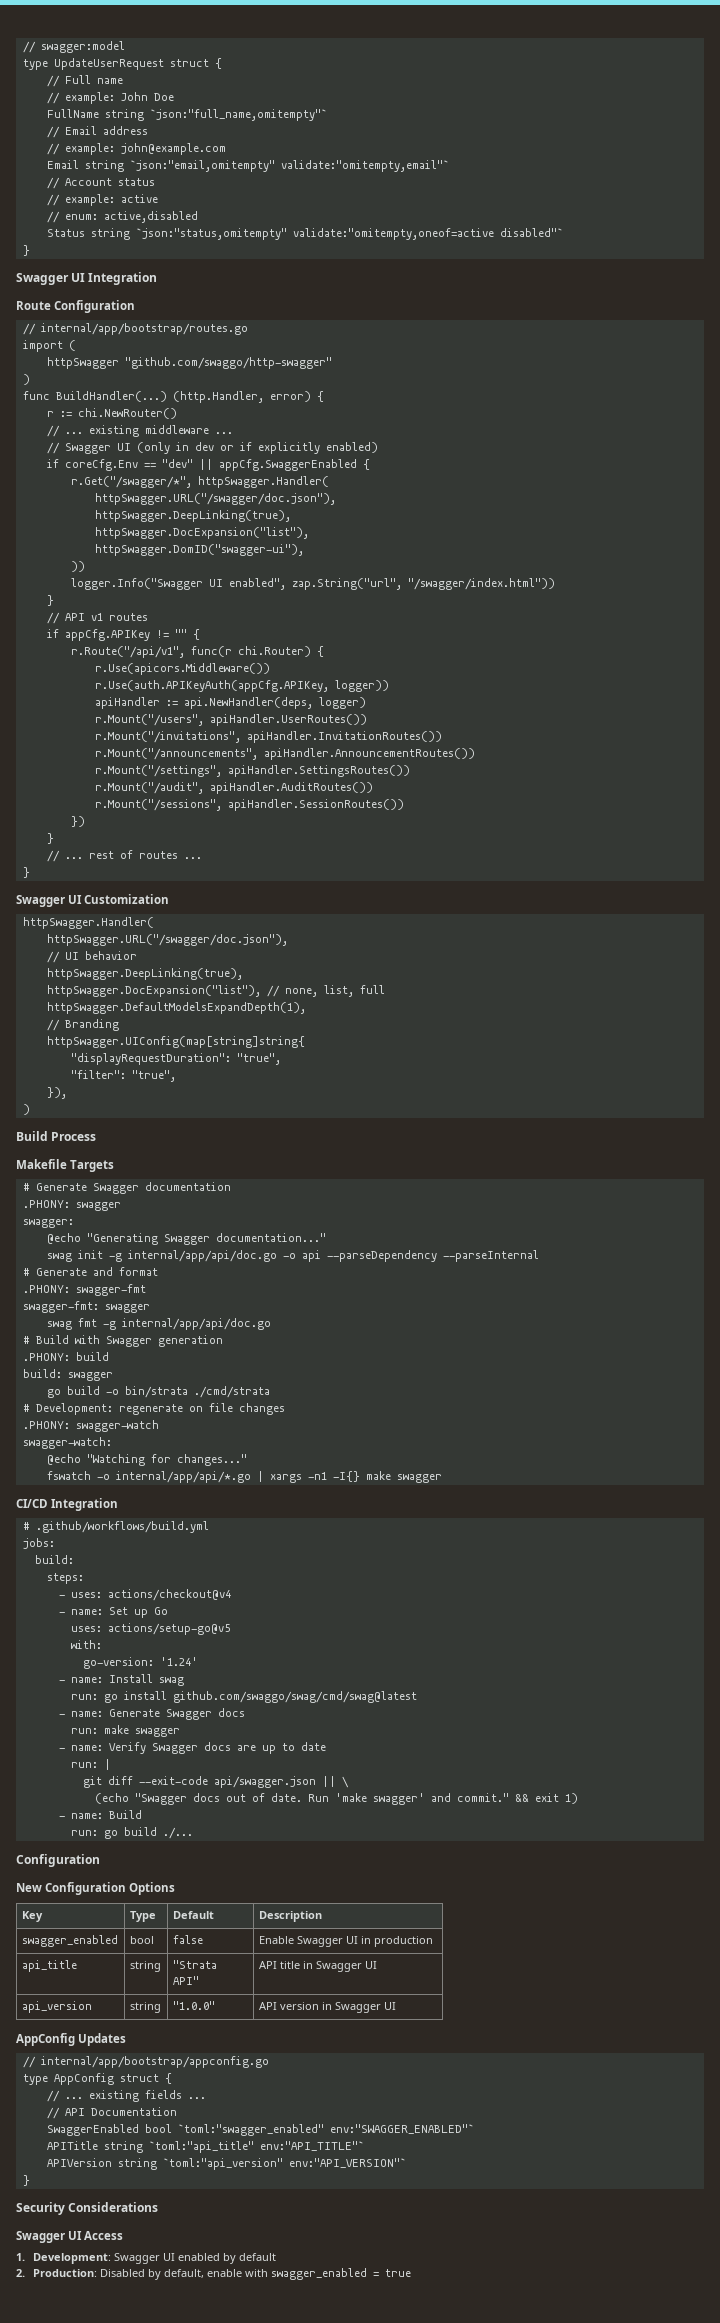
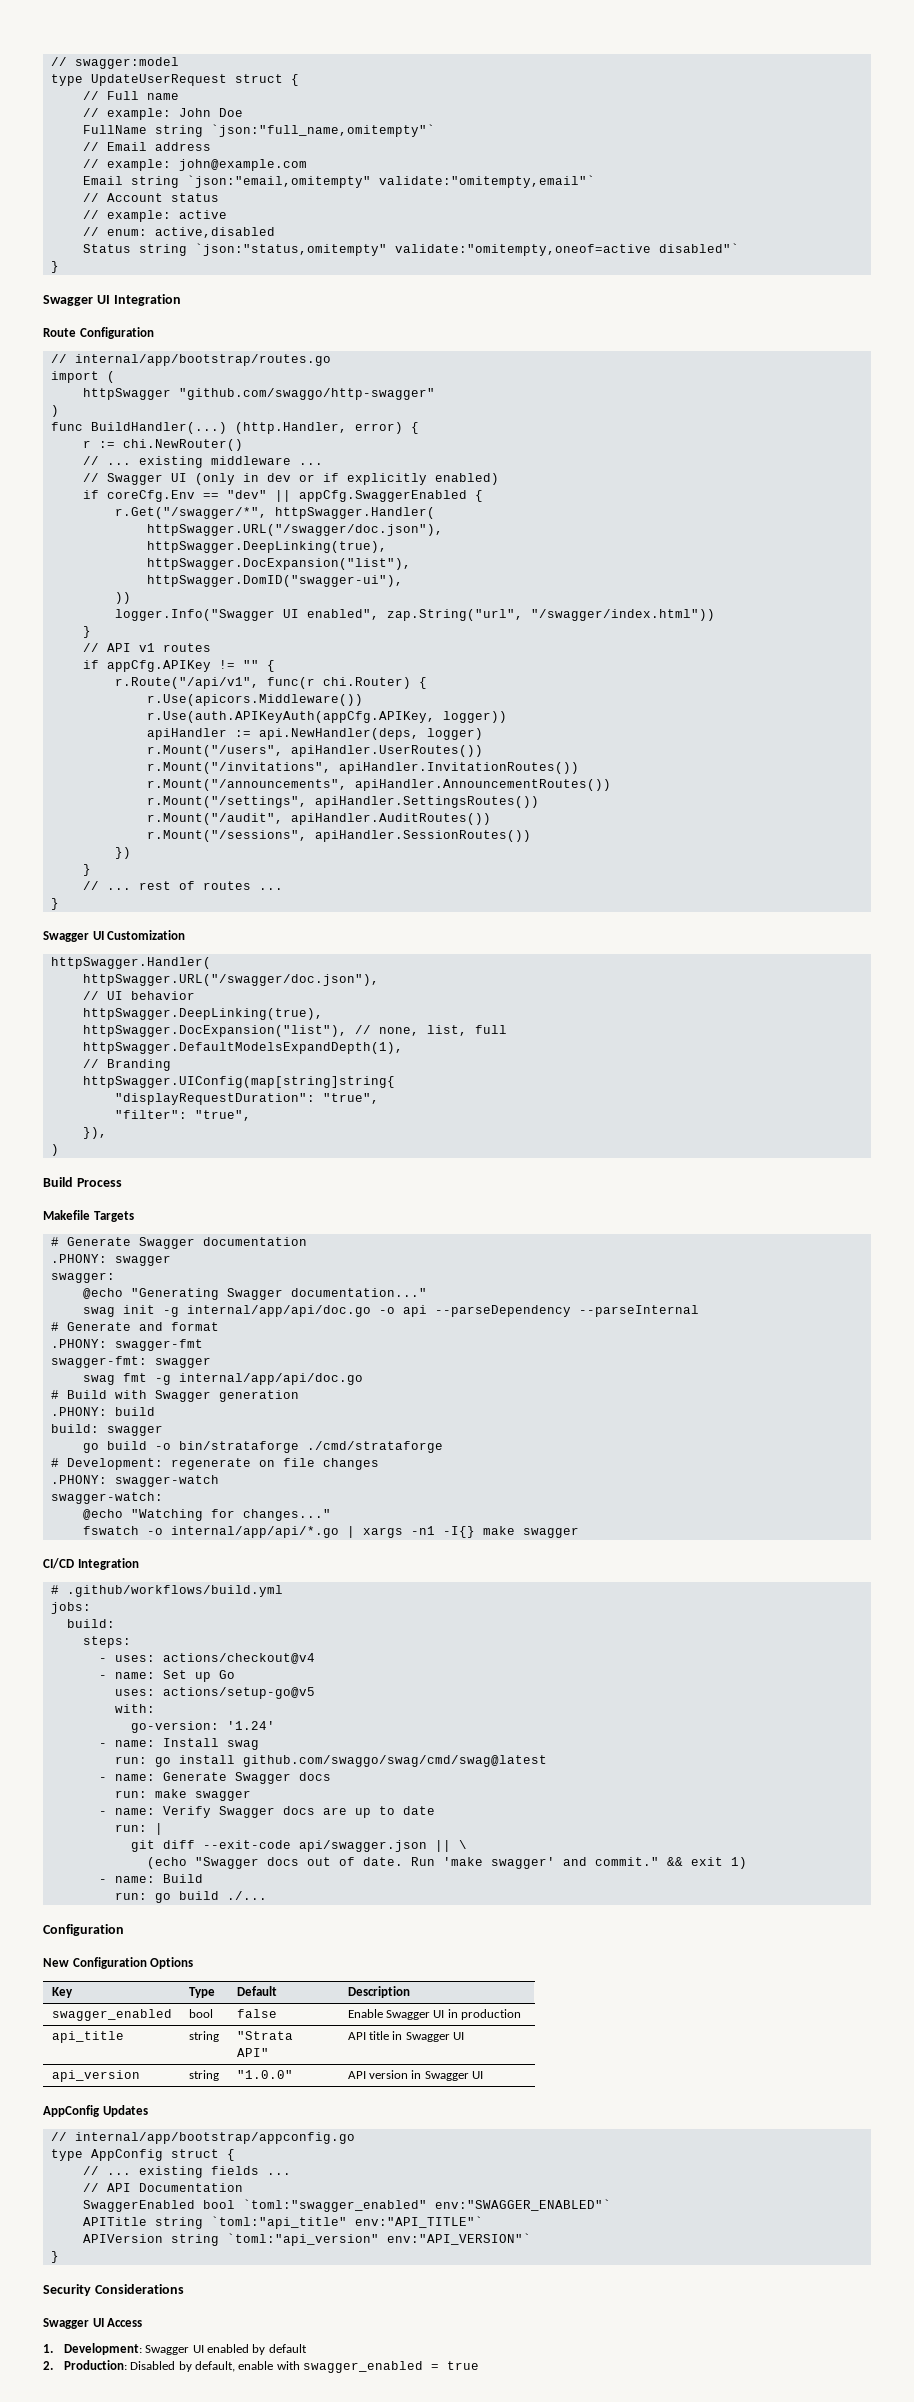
- go build -o bin/strata ./cmd/strata
+ go build -o bin/strataforge ./cmd/strataforge

